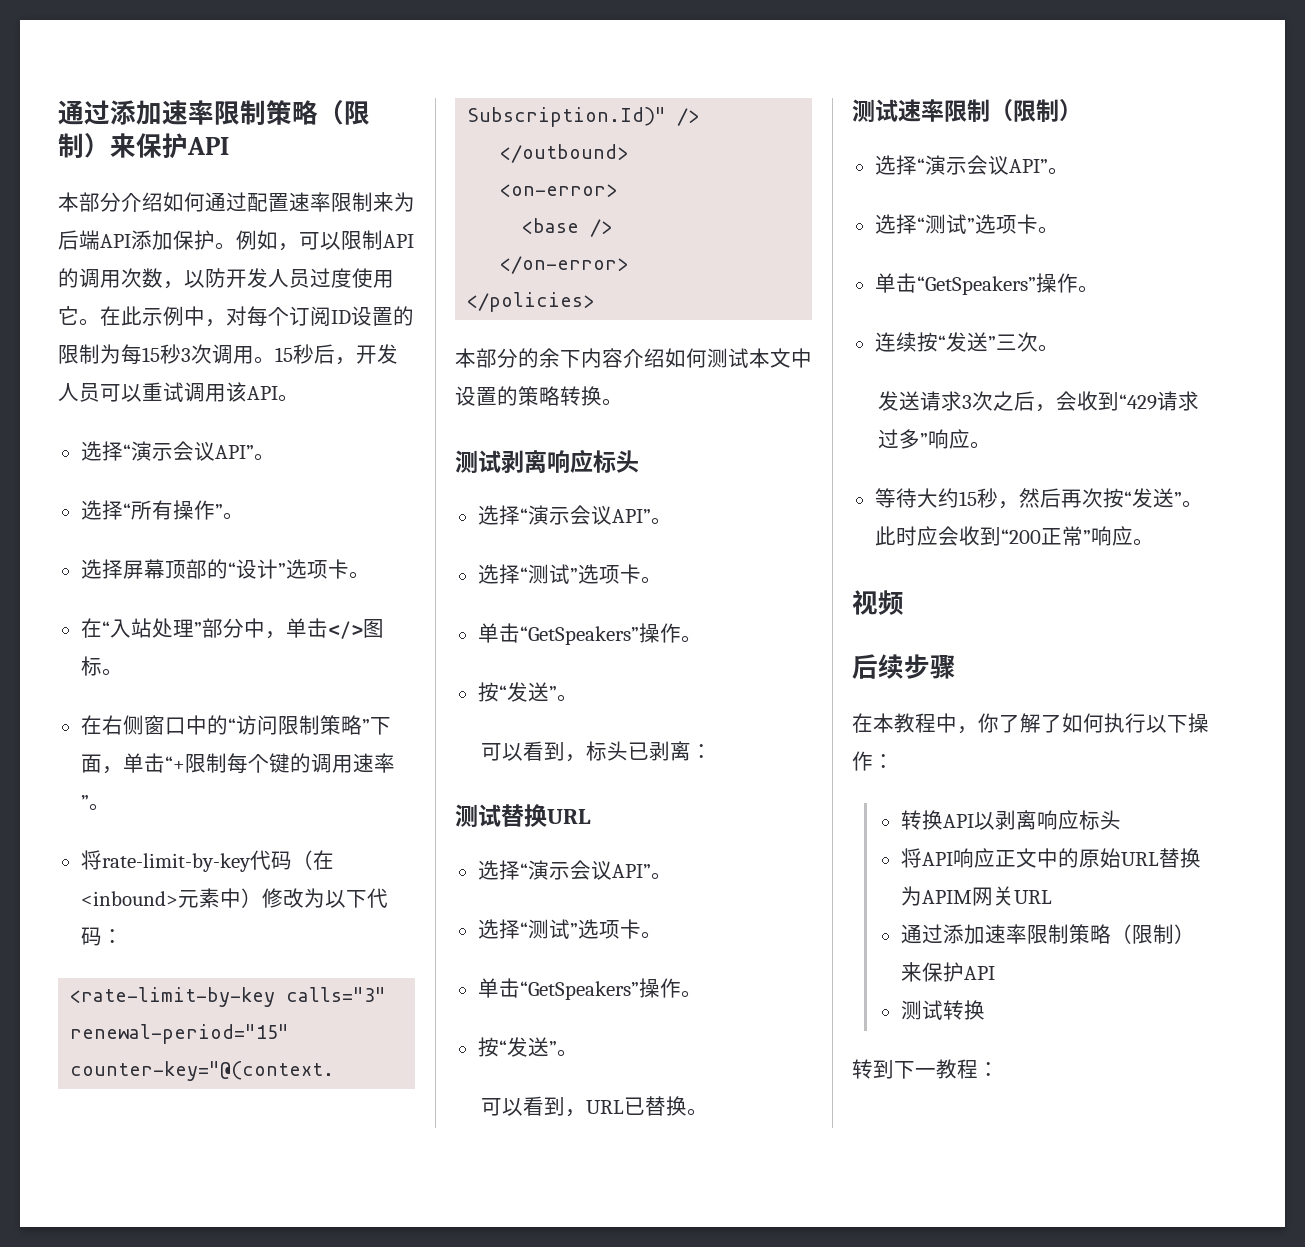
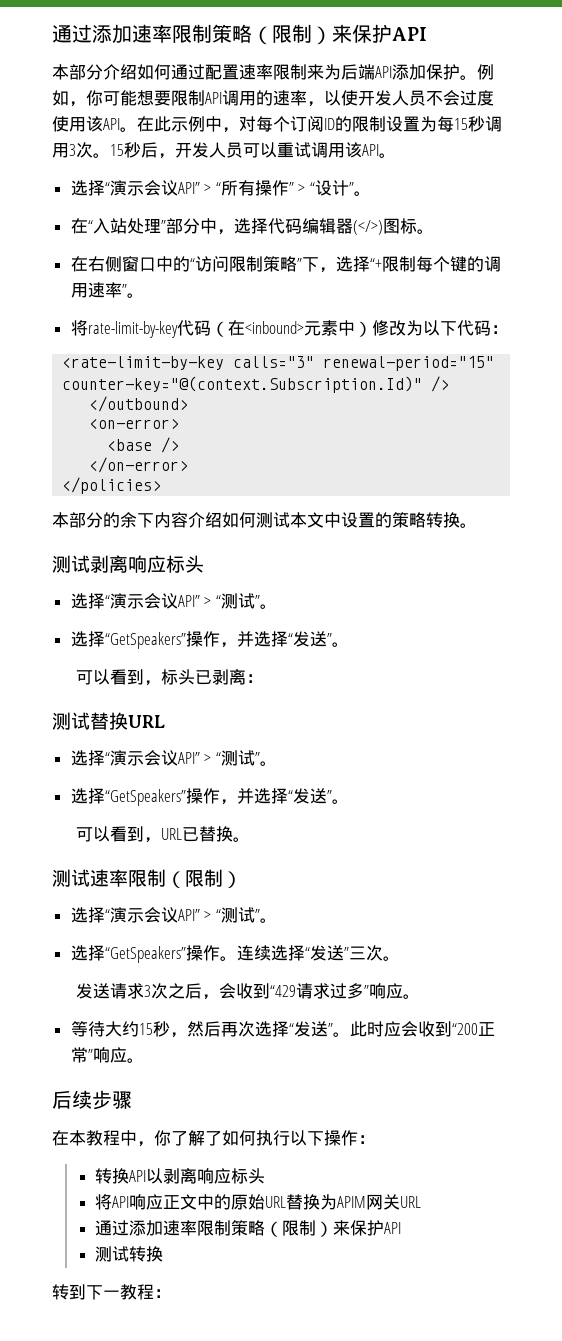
- 例如，可以限制API的调用次数，以防开发人员过度使用它。
+ 例如，你可能想要限制API调用的速率，以使开发人员不会过度使用该API。
- 在此示例中，对每个订阅ID设置的限制为每15秒3次调用。
+ 在此示例中，对每个订阅ID的限制设置为每15秒调用3次。
  15秒后，开发人员可以重试调用该API。
- 选择“演示会议API”。
- 选择“所有操作”。
- 选择屏幕顶部的“设计”选项卡。
+ 选择“演示会议API” > “所有操作” > “设计”。
- 在“入站处理”部分中，单击</>图标。
+ 在“入站处理”部分中，选择代码编辑器(</>)图标。
- 在右侧窗口中的“访问限制策略”下面，单击“+限制每个键的调用速率”。
+ 在右侧窗口中的“访问限制策略”下，选择“+限制每个键的调用速率”。
  测试剥离响应标头
- 选择“演示会议API”。
- 选择“测试”选项卡。
- 单击“GetSpeakers”操作。
- 按“发送”。
+ 选择“演示会议API” > “测试”。
+ 选择“GetSpeakers”操作，并选择“发送”。
  测试替换URL
- 选择“演示会议API”。
- 选择“测试”选项卡。
- 单击“GetSpeakers”操作。
- 按“发送”。
+ 选择“演示会议API” > “测试”。
+ 选择“GetSpeakers”操作，并选择“发送”。
  测试速率限制（限制）
- 选择“演示会议API”。
- 选择“测试”选项卡。
- 单击“GetSpeakers”操作。
- 连续按“发送”三次。
+ 选择“演示会议API” > “测试”。
+ 选择“GetSpeakers”操作。连续选择“发送”三次。
- 等待大约15秒，然后再次按“发送”。
+ 等待大约15秒，然后再次选择“发送”。
- 视频

